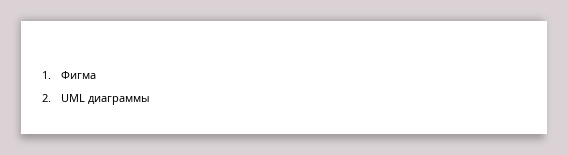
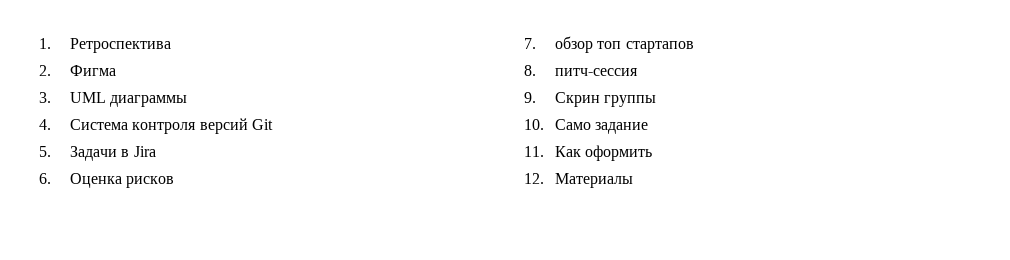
- 1. Фигма
+ 1. Ретроспектива
+ 2. Фигма
- 2. UML диаграммы
+ 3. UML диаграммы
+ 4. Система контроля версий Git
+ 5. Задачи в Jira
+ 6. Оценка рисков
+ 7. обзор топ стартапов
+ 8. питч-сессия
+ 9. Скрин группы
+ 10. Само задание
+ 11. Как оформить
+ 12. Материалы

